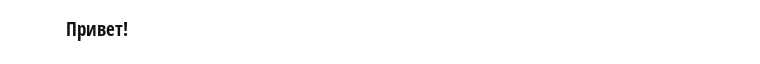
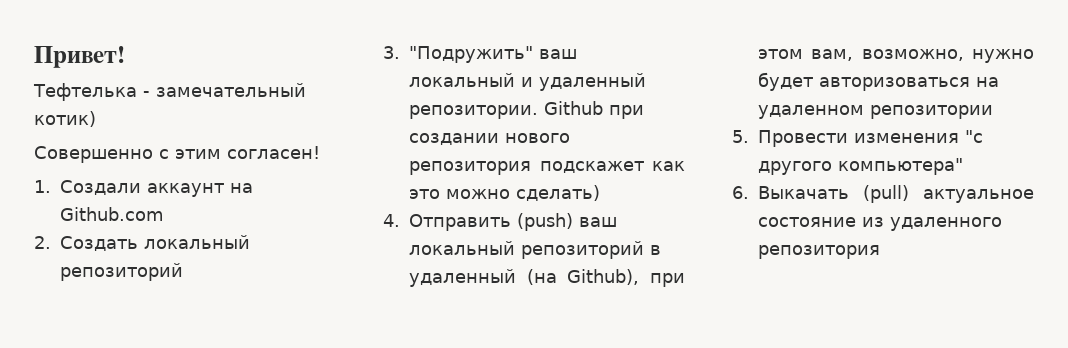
+ Тефтелька - замечательный котик)
+ Совершенно с этим согласен!
+ 1. Создали аккаунт на Github.com
+ 2. Создать локальный репозиторий
+ 3. "Подружить" ваш локальный и удаленный репозитории. Github при создании нового репозитория подскажет как это можно сделать)
+ 4. Отправить (push) ваш локальный репозиторий в удаленный (на Github), при этом вам, возможно, нужно будет авторизоваться на удаленном репозитории
+ 5. Провести изменения "с другого компьютера"
+ 6. Выкачать (pull) актуальное состояние из удаленного репозитория

